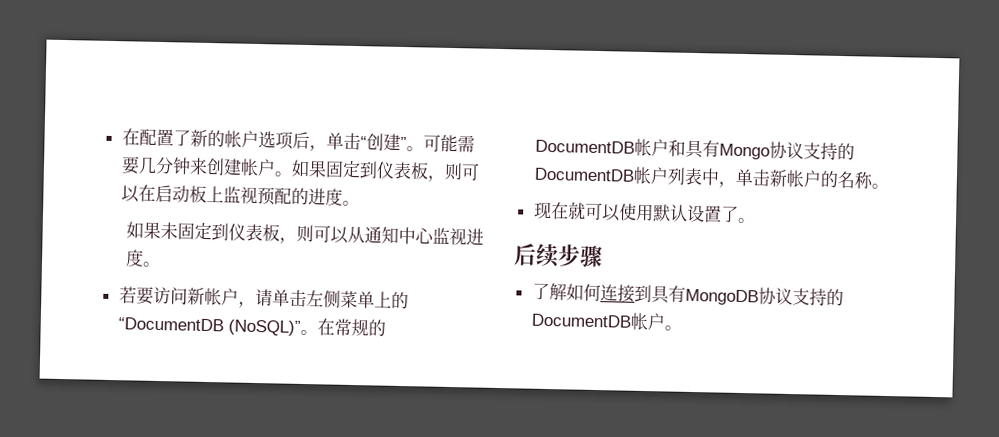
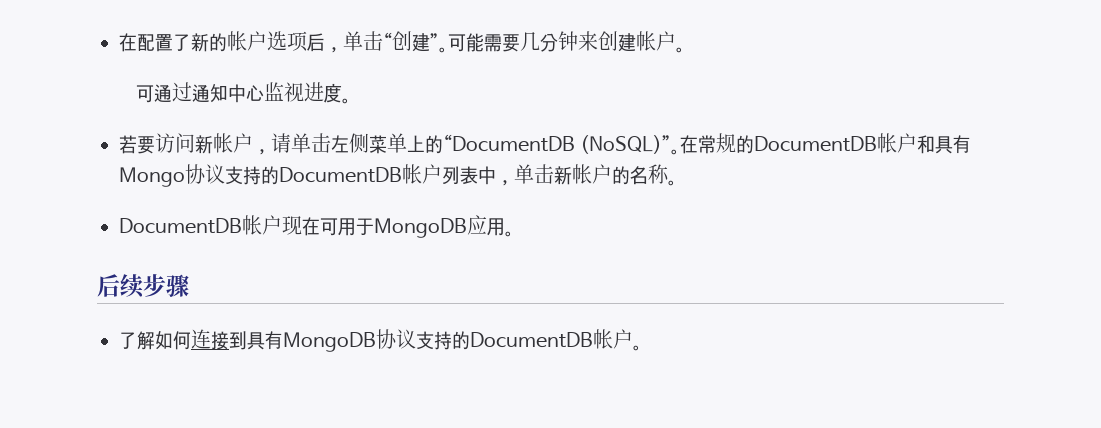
- 可能需要几分钟来创建帐户。如果固定到仪表板，则可以在启动板上监视预配的进度。
- 如果未固定到仪表板，则可以从通知中心监视进度。
+ 可能需要几分钟来创建帐户。
+ 可通过通知中心监视进度。
- 现在就可以使用默认设置了。
+ DocumentDB帐户现在可用于MongoDB应用。

